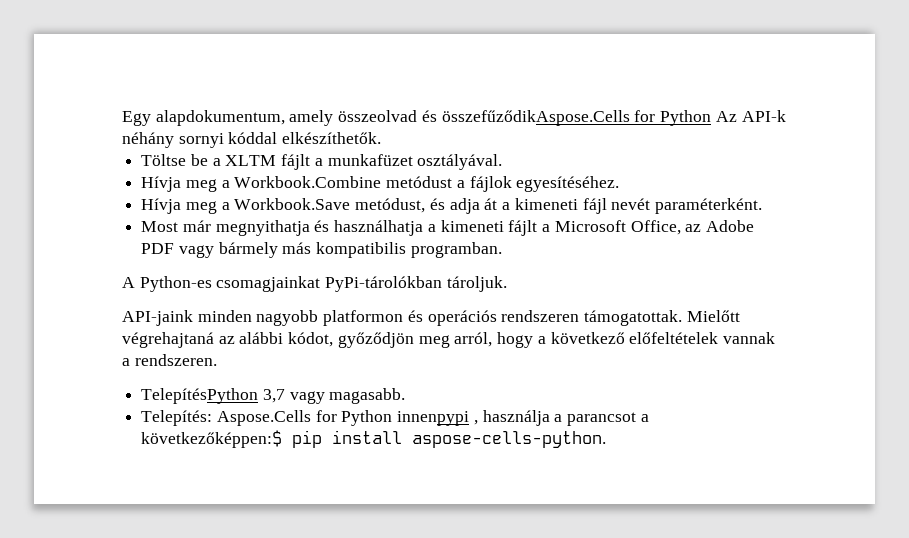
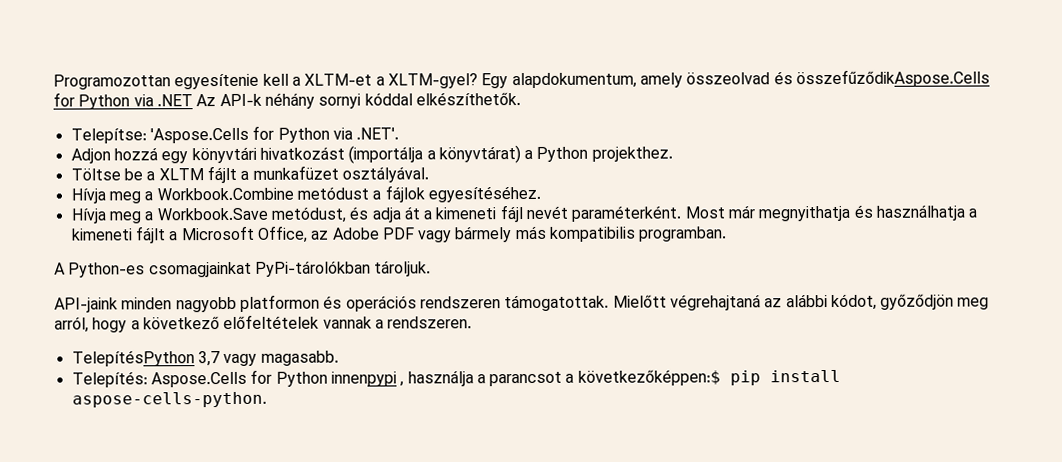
+ Programozottan egyesítenie kell a XLTM-et a XLTM-gyel?
- Egy alapdokumentum, amely összeolvad és összefűződikAspose.Cells for Python Az API-k néhány sornyi kóddal elkészíthetők.
+ Egy alapdokumentum, amely összeolvad és összefűződikAspose.Cells for Python via .NET Az API-k néhány sornyi kóddal elkészíthetők.
+ Telepítse: 'Aspose.Cells for Python via .NET'.
+ Adjon hozzá egy könyvtári hivatkozást (importálja a könyvtárat) a Python projekthez.
- Hívja meg a Workbook.Save metódust, és adja át a kimeneti fájl nevét paraméterként.
- Most már megnyithatja és használhatja a kimeneti fájlt a Microsoft Office, az Adobe PDF vagy bármely más kompatibilis programban.
+ Hívja meg a Workbook.Save metódust, és adja át a kimeneti fájl nevét paraméterként. Most már megnyithatja és használhatja a kimeneti fájlt a Microsoft Office, az Adobe PDF vagy bármely más kompatibilis programban.

